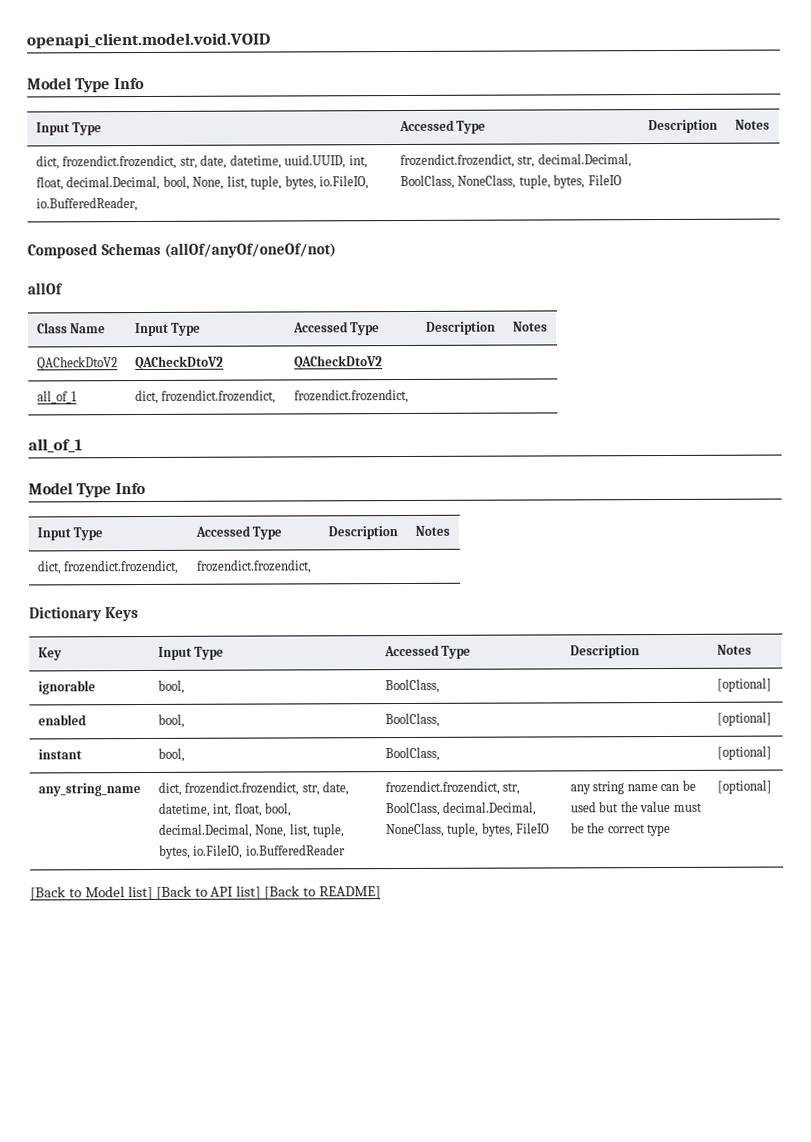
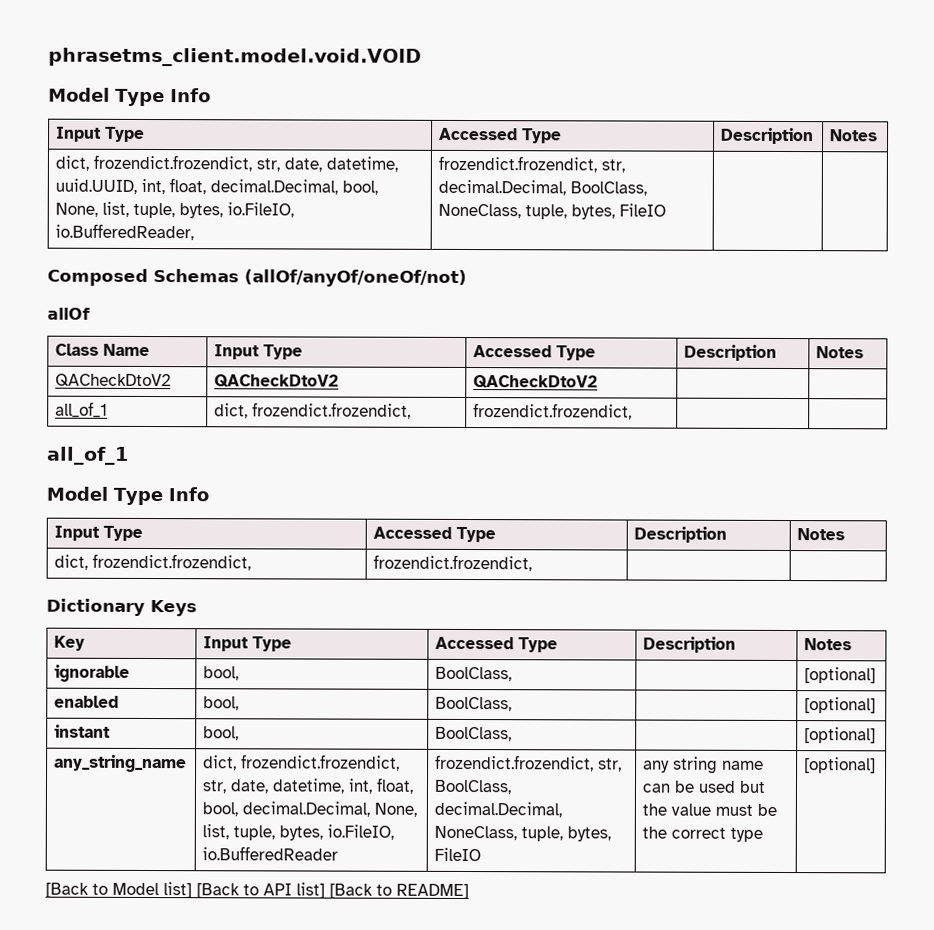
- openapi_client.model.void.VOID
+ phrasetms_client.model.void.VOID

